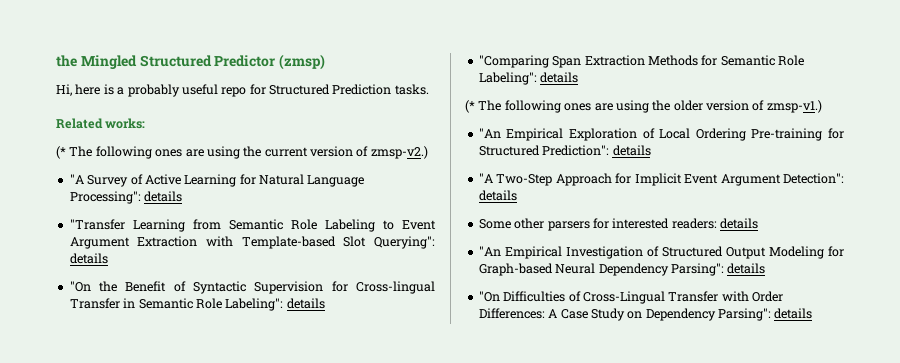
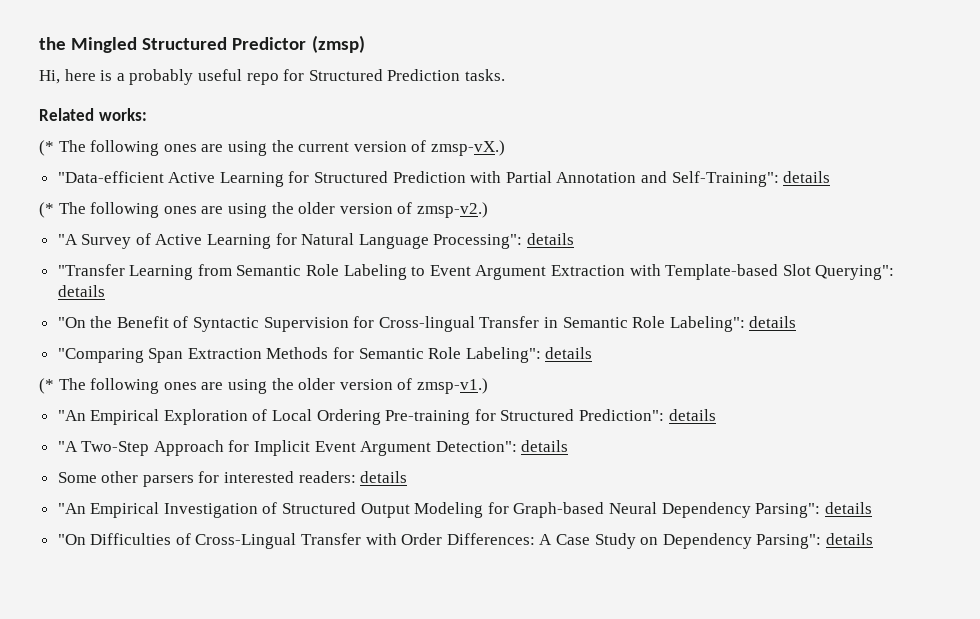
- (* The following ones are using the current version of zmsp-v2.)
+ (* The following ones are using the current version of zmsp-vX.)
+ "Data-efficient Active Learning for Structured Prediction with Partial Annotation and Self-Training": details
+ (* The following ones are using the older version of zmsp-v2.)

